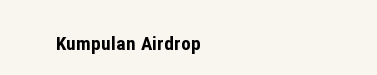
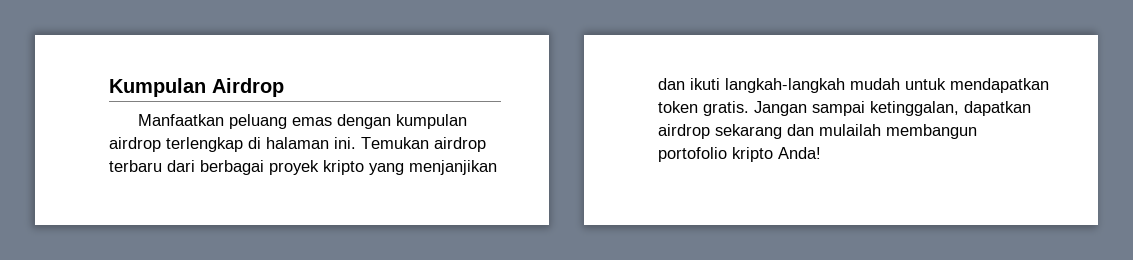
+ Manfaatkan peluang emas dengan kumpulan airdrop terlengkap di halaman ini. Temukan airdrop terbaru dari berbagai proyek kripto yang menjanjikan dan ikuti langkah-langkah mudah untuk mendapatkan token gratis. Jangan sampai ketinggalan, dapatkan airdrop sekarang dan mulailah membangun portofolio kripto Anda!

